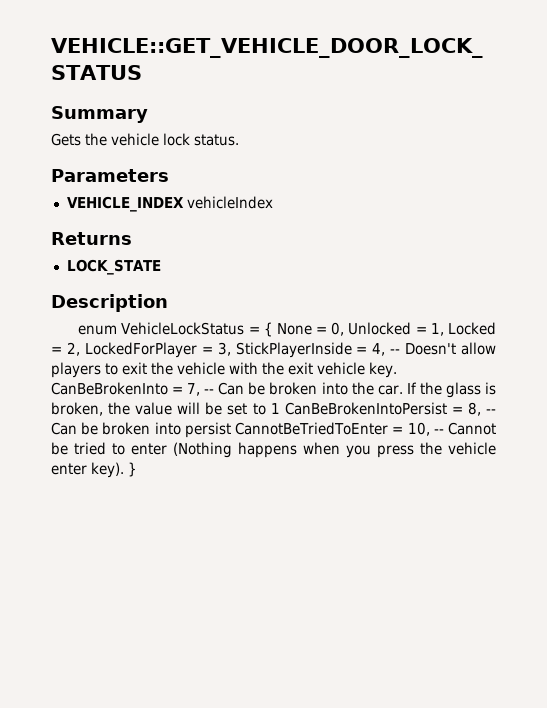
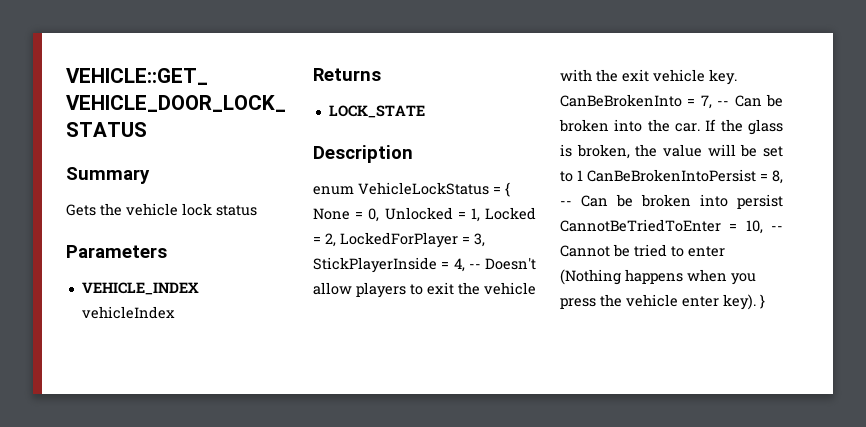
- Gets the vehicle lock status.
+ Gets the vehicle lock status

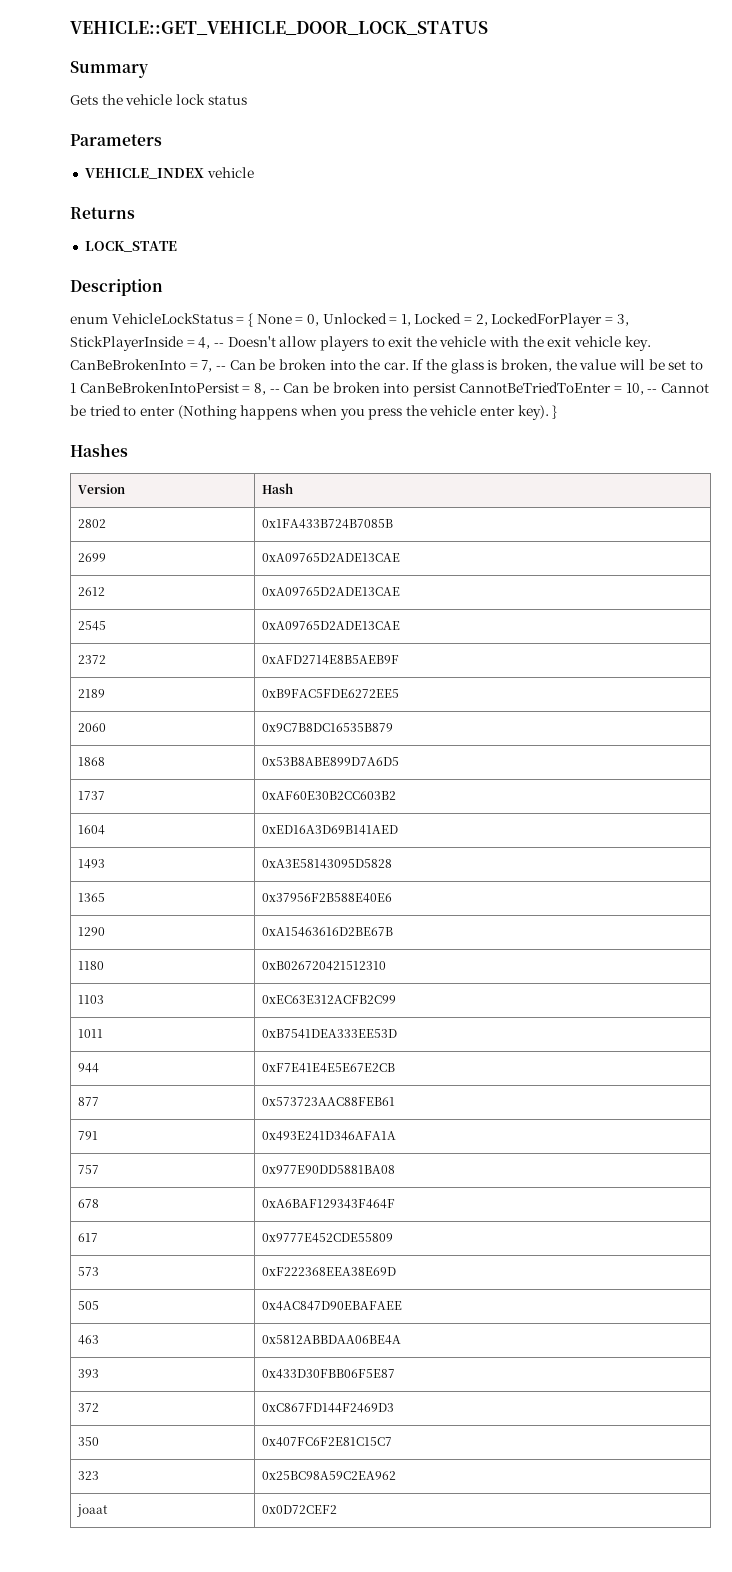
- VEHICLE_INDEX vehicleIndex
+ VEHICLE_INDEX vehicle
+ Hashes
+ Version | Hash
+ 2802 | 0x1FA433B724B7085B
+ 2699 | 0xA09765D2ADE13CAE
+ 2612 | 0xA09765D2ADE13CAE
+ 2545 | 0xA09765D2ADE13CAE
+ 2372 | 0xAFD2714E8B5AEB9F
+ 2189 | 0xB9FAC5FDE6272EE5
+ 2060 | 0x9C7B8DC16535B879
+ 1868 | 0x53B8ABE899D7A6D5
+ 1737 | 0xAF60E30B2CC603B2
+ 1604 | 0xED16A3D69B141AED
+ 1493 | 0xA3E58143095D5828
+ 1365 | 0x37956F2B588E40E6
+ 1290 | 0xA15463616D2BE67B
+ 1180 | 0xB026720421512310
+ 1103 | 0xEC63E312ACFB2C99
+ 1011 | 0xB7541DEA333EE53D
+ 944 | 0xF7E41E4E5E67E2CB
+ 877 | 0x573723AAC88FEB61
+ 791 | 0x493E241D346AFA1A
+ 757 | 0x977E90DD5881BA08
+ 678 | 0xA6BAF129343F464F
+ 617 | 0x9777E452CDE55809
+ 573 | 0xF222368EEA38E69D
+ 505 | 0x4AC847D90EBAFAEE
+ 463 | 0x5812ABBDAA06BE4A
+ 393 | 0x433D30FBB06F5E87
+ 372 | 0xC867FD144F2469D3
+ 350 | 0x407FC6F2E81C15C7
+ 323 | 0x25BC98A59C2EA962
+ joaat | 0x0D72CEF2

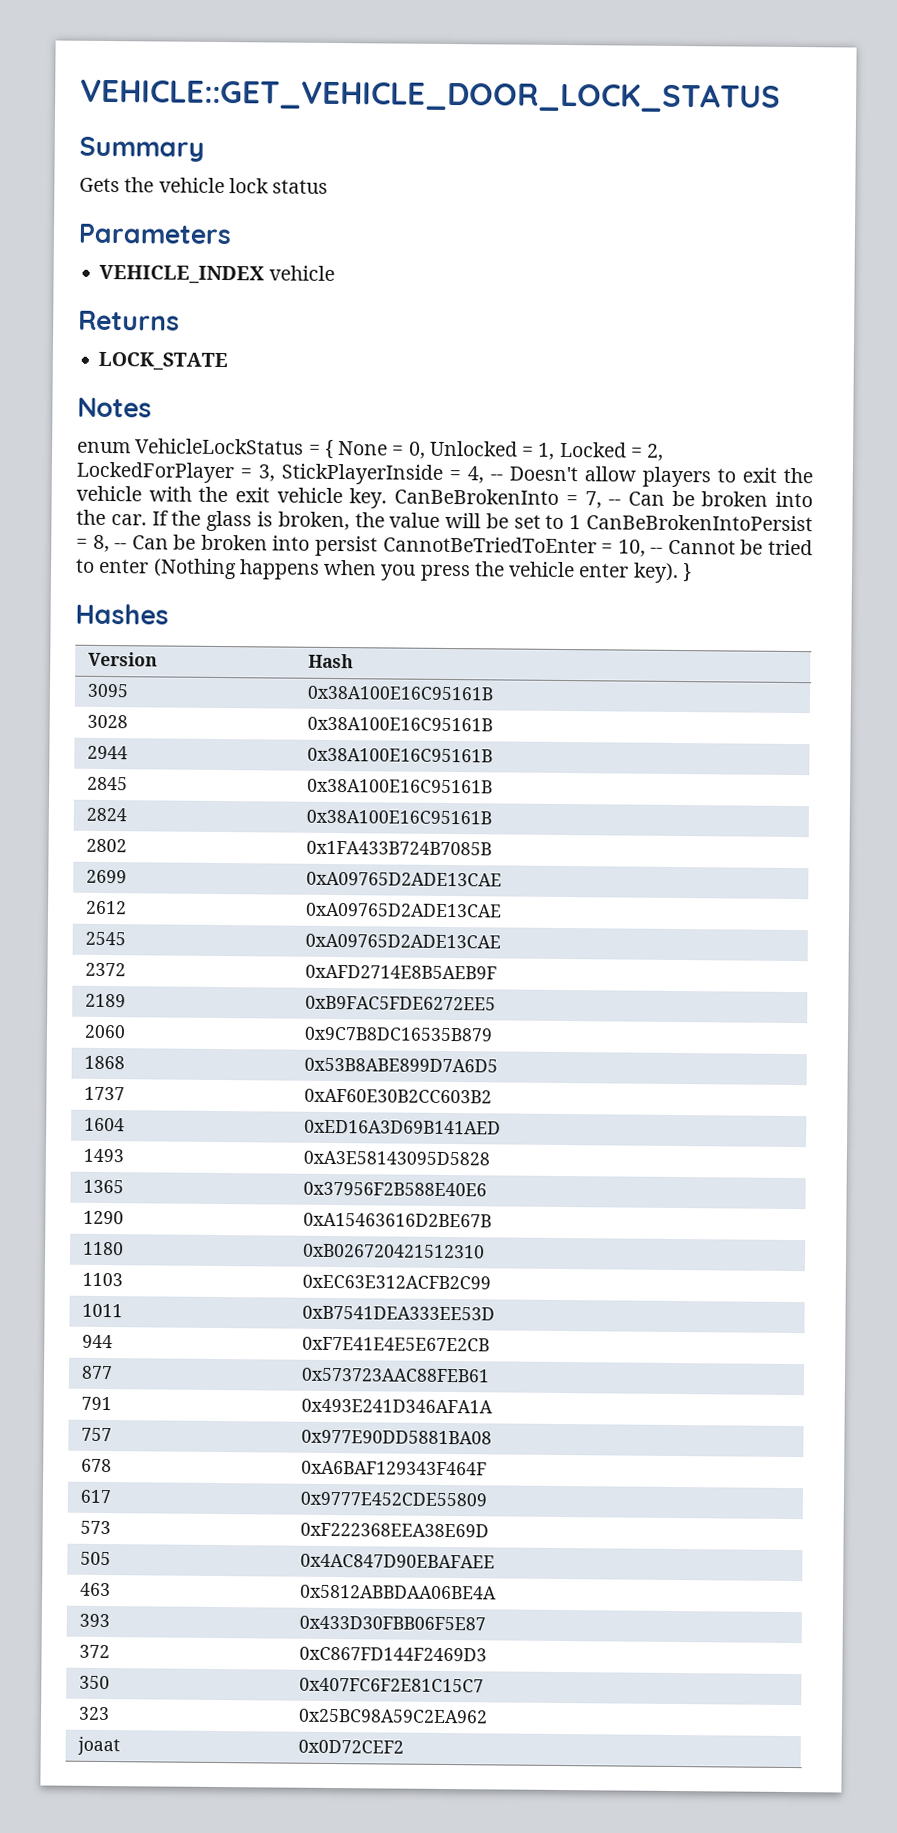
- Description
+ Notes
+ 3095 | 0x38A100E16C95161B
+ 3028 | 0x38A100E16C95161B
+ 2944 | 0x38A100E16C95161B
+ 2845 | 0x38A100E16C95161B
+ 2824 | 0x38A100E16C95161B

